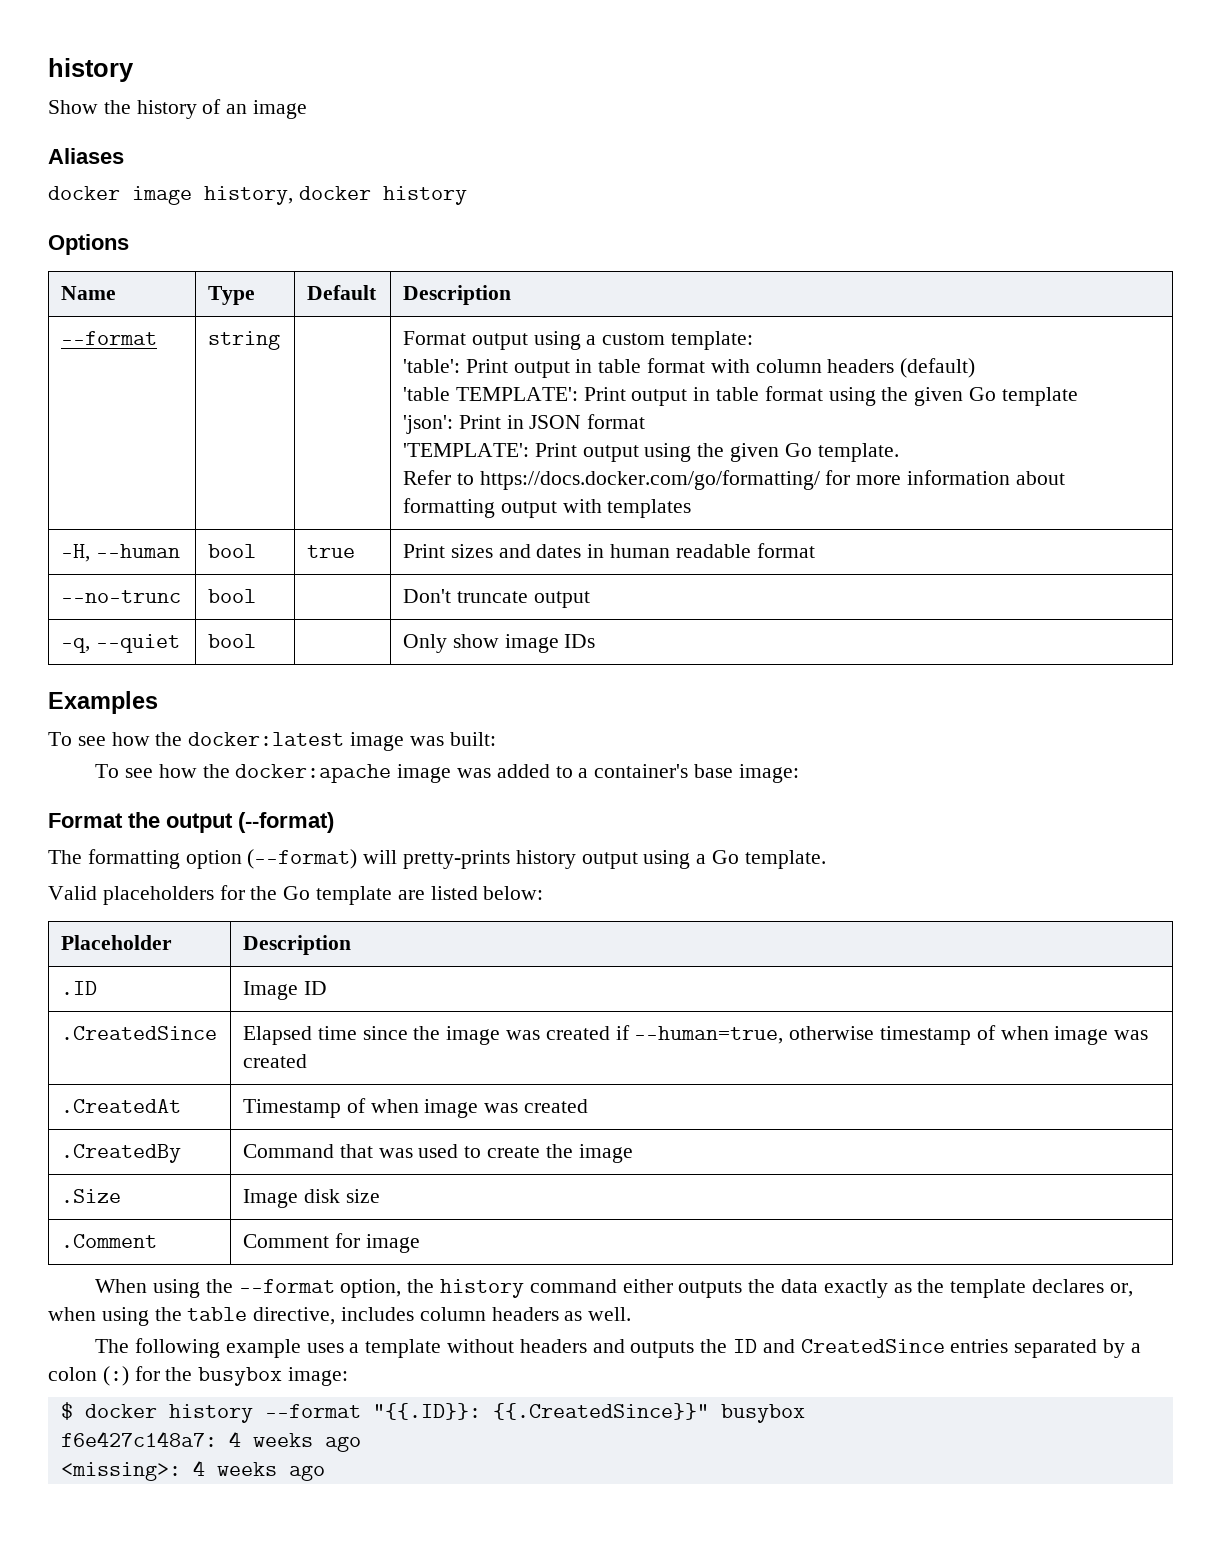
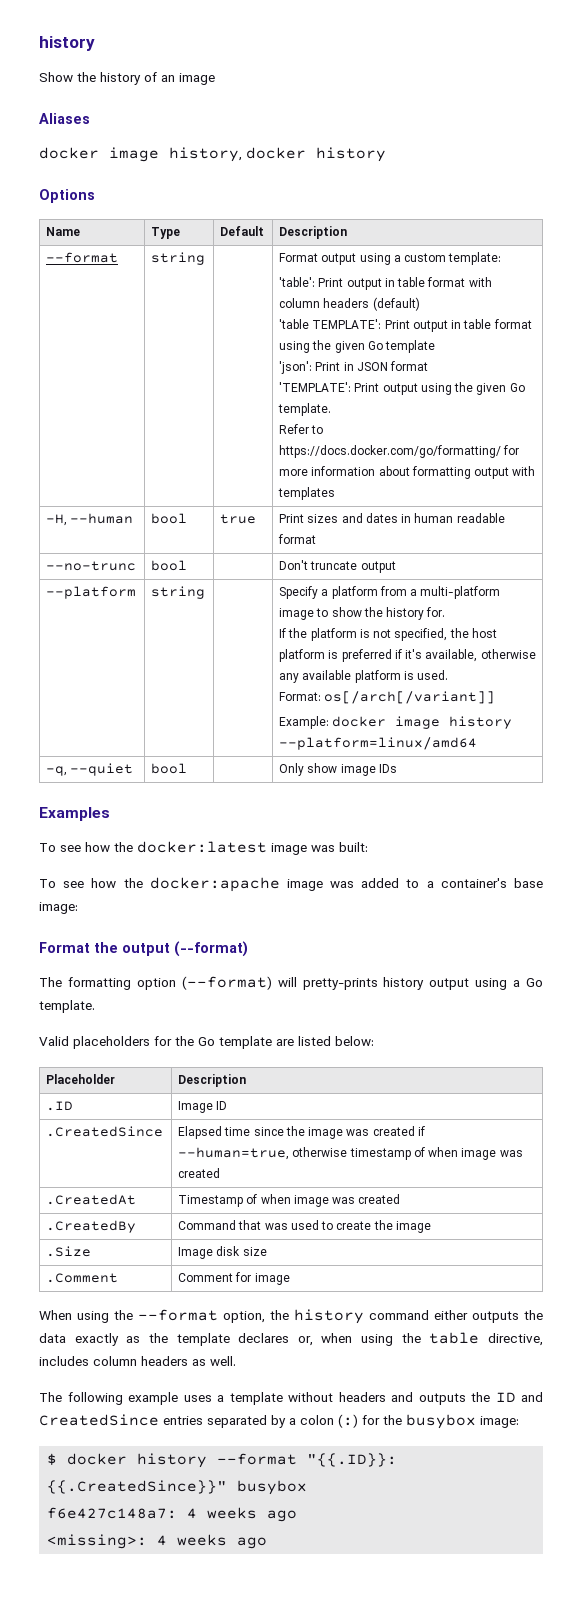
+ --platform | string | | Specify a platform from a multi-platform image to show the history for.
+ If the platform is not specified, the host platform is preferred if it's available, otherwise any available platform is used.
+ Format: os[/arch[/variant]]
+ Example: docker image history --platform=linux/amd64

